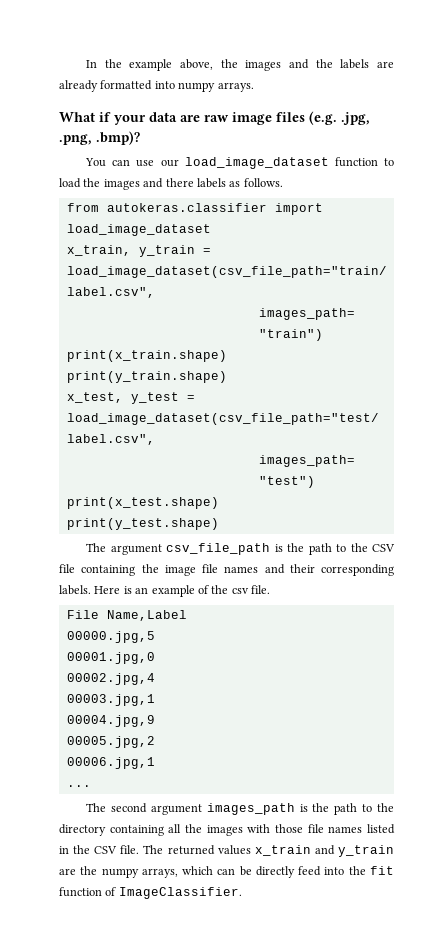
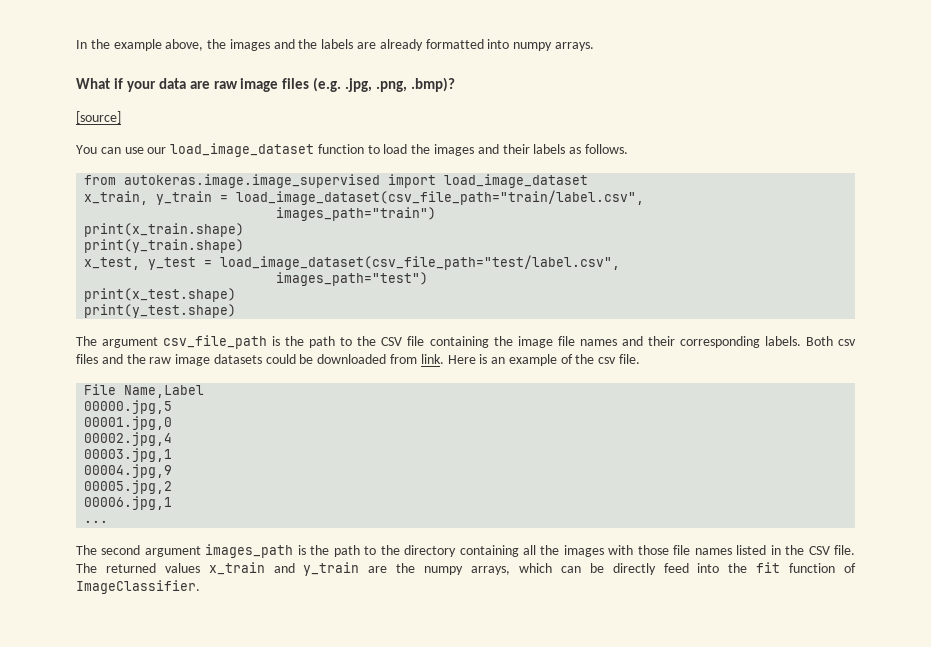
+ [source]
- You can use our load_image_dataset function to load the images and there labels as follows.
+ You can use our load_image_dataset function to load the images and their labels as follows.
- from autokeras.classifier import load_image_dataset
+ from autokeras.image.image_supervised import load_image_dataset
+ Both csv files and the raw image datasets could be downloaded from link.

